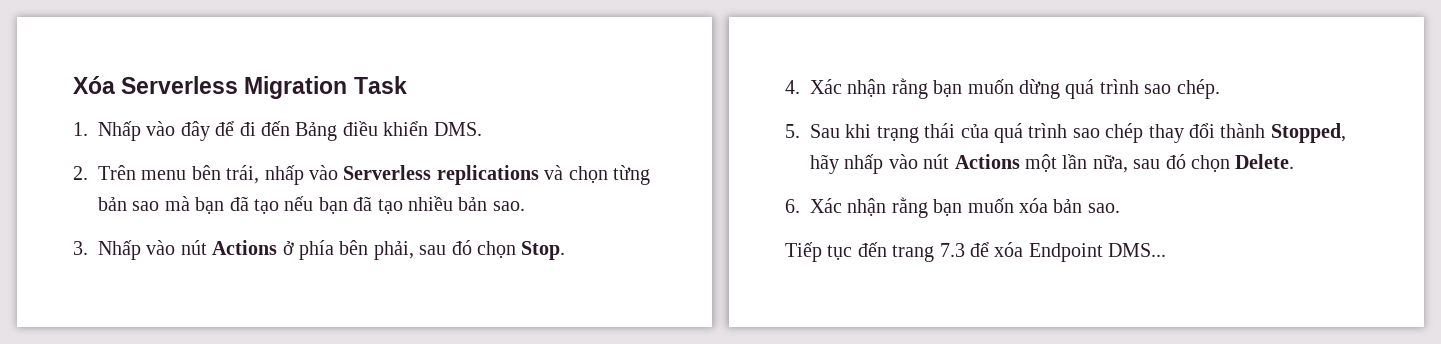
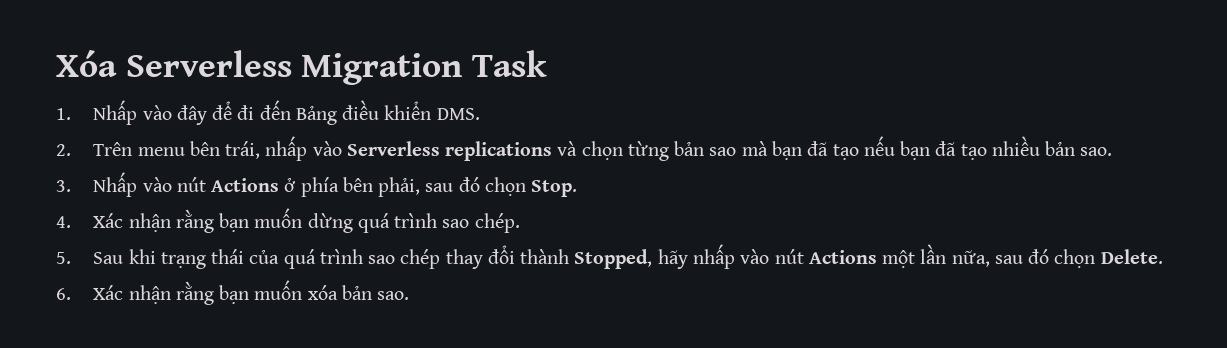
- Tiếp tục đến trang 7.3 để xóa Endpoint DMS...

